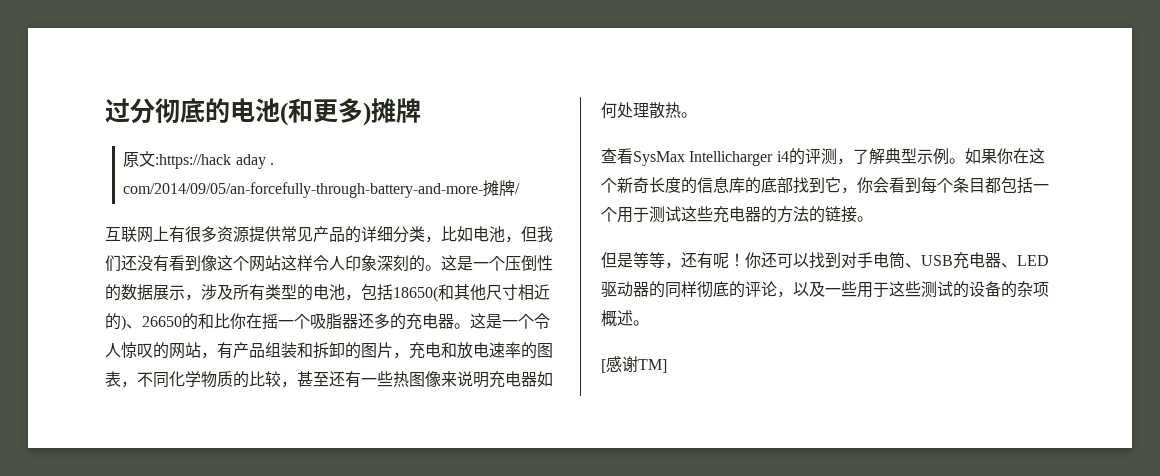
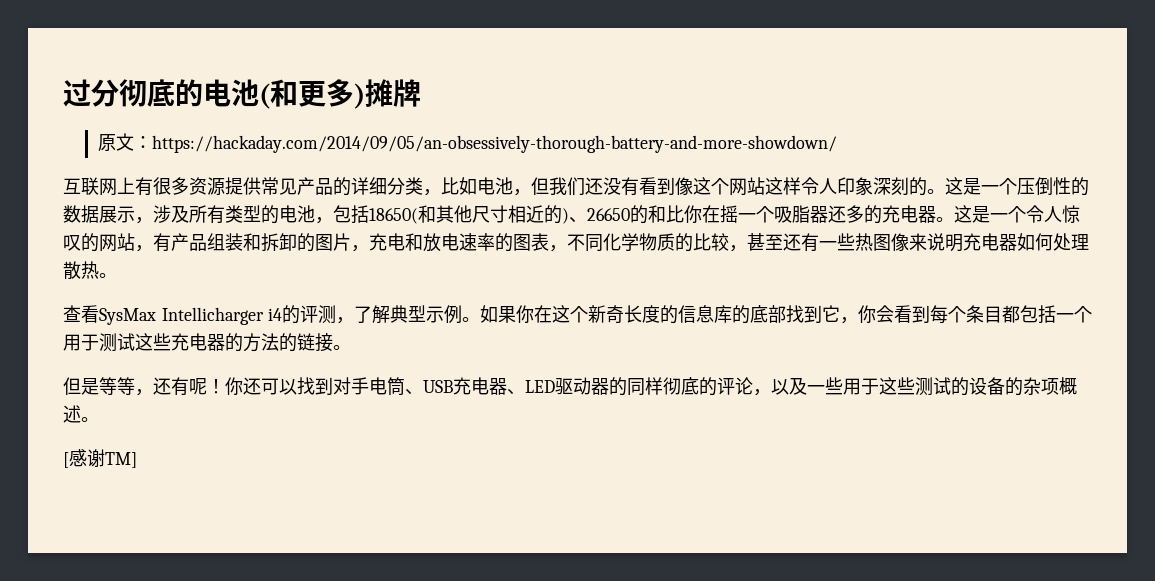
- 原文:https://hack aday . com/2014/09/05/an-forcefully-through-battery-and-more-摊牌/
+ 原文：https://hackaday.com/2014/09/05/an-obsessively-thorough-battery-and-more-showdown/

